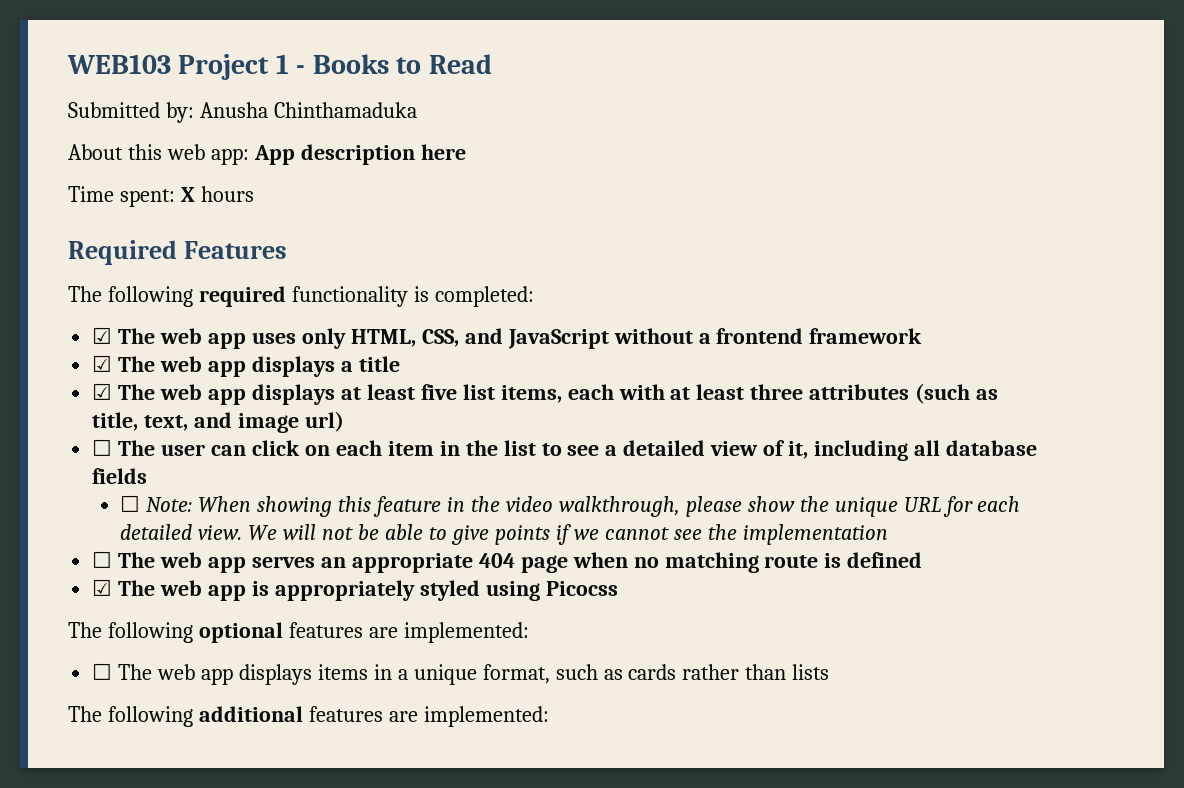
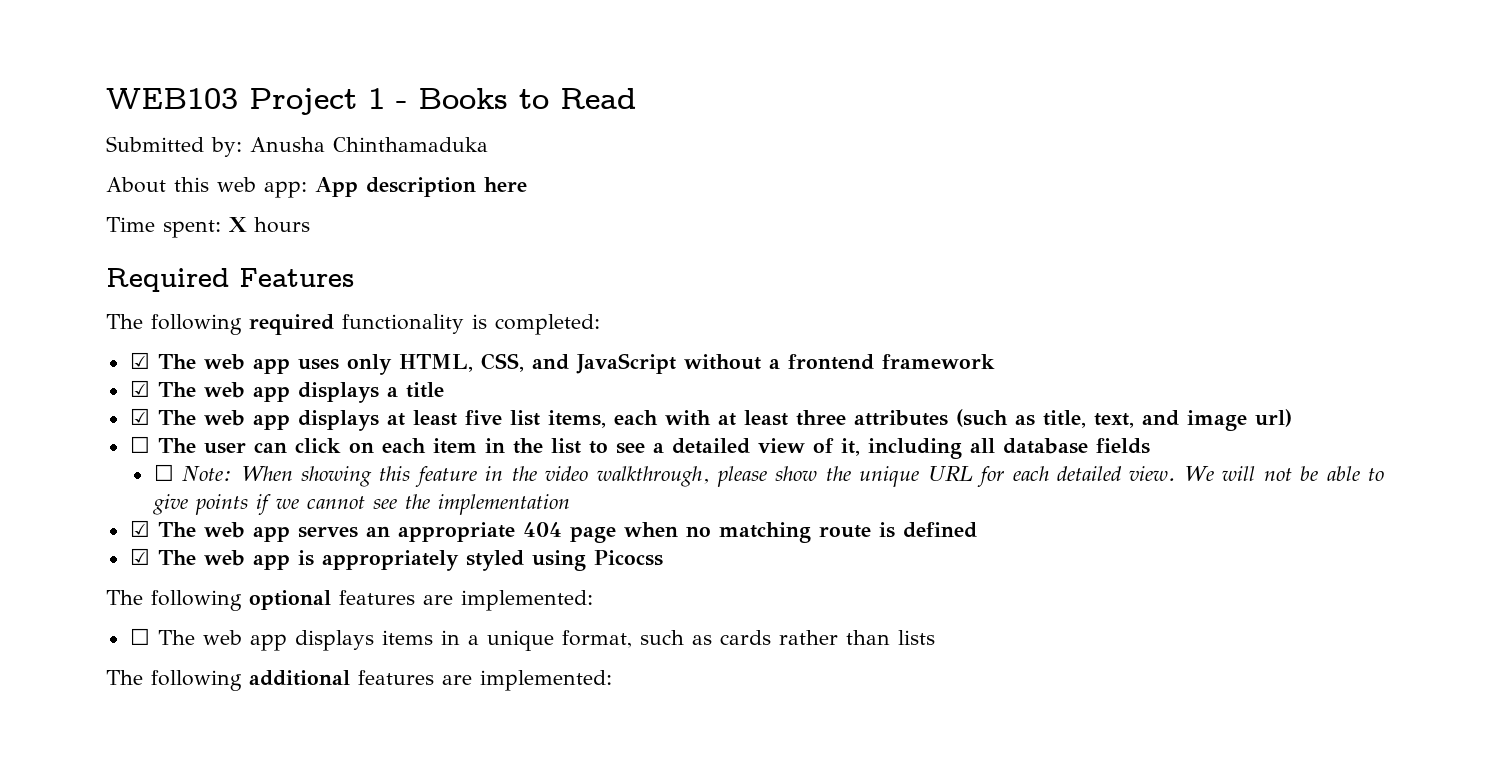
- ☐ The web app serves an appropriate 404 page when no matching route is defined
+ ☑ The web app serves an appropriate 404 page when no matching route is defined

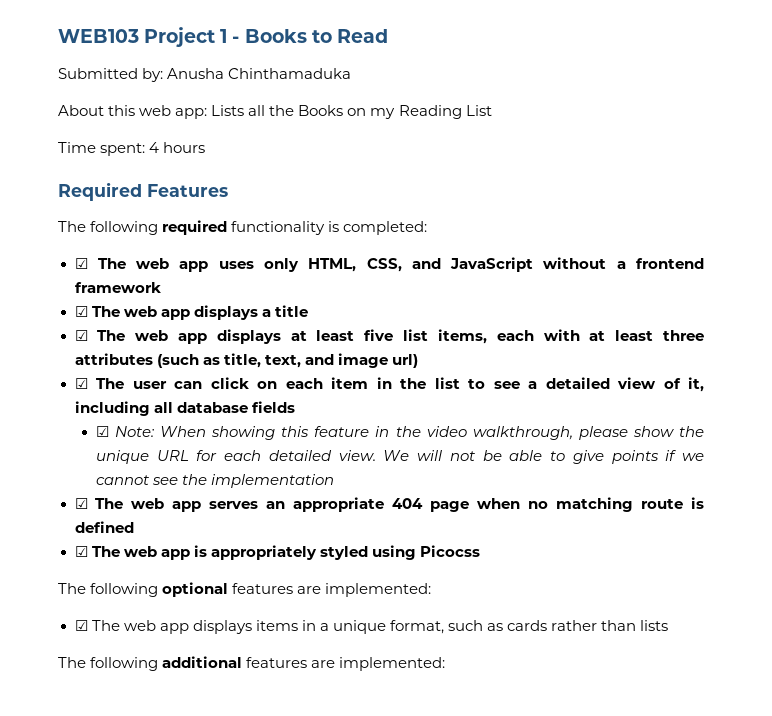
- About this web app: App description here
+ About this web app: Lists all the Books on my Reading List
- Time spent: X hours
+ Time spent: 4 hours
- ☐ The user can click on each item in the list to see a detailed view of it, including all database fields
+ ☑ The user can click on each item in the list to see a detailed view of it, including all database fields
- ☐ Note: When showing this feature in the video walkthrough, please show the unique URL for each detailed view.
+ ☑ Note: When showing this feature in the video walkthrough, please show the unique URL for each detailed view.
- ☐ The web app displays items in a unique format, such as cards rather than lists
+ ☑ The web app displays items in a unique format, such as cards rather than lists

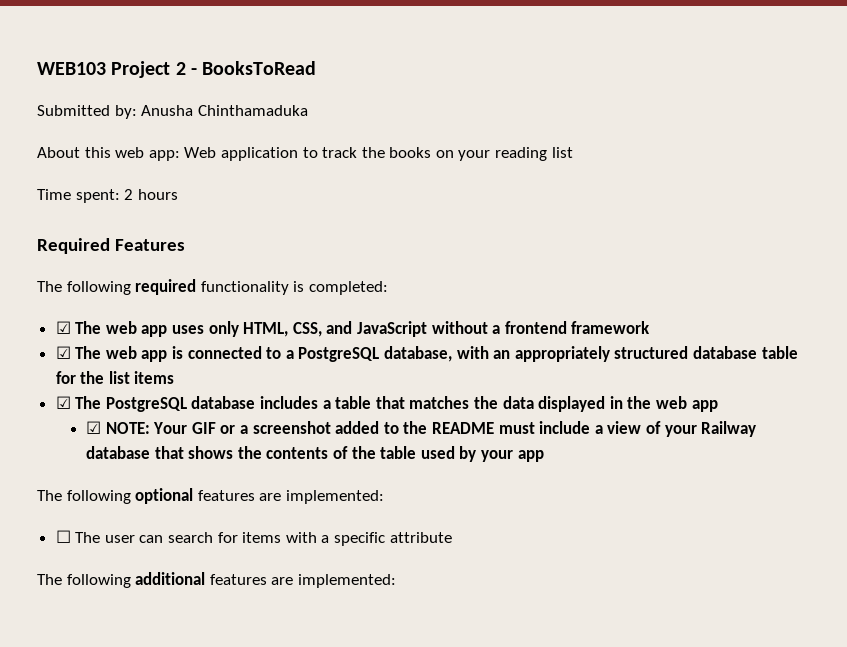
- WEB103 Project 1 - Books to Read
+ WEB103 Project 2 - BooksToRead
- About this web app: Lists all the Books on my Reading List
+ About this web app: Web application to track the books on your reading list
- Time spent: 4 hours
+ Time spent: 2 hours
- ☑ The web app displays a title
- ☑ The web app displays at least five list items, each with at least three attributes (such as title, text, and image url)
- ☑ The user can click on each item in the list to see a detailed view of it, including all database fields
- ☑ Note: When showing this feature in the video walkthrough, please show the unique URL for each detailed view. We will not be able to give points if we cannot see the implementation
- ☑ The web app serves an appropriate 404 page when no matching route is defined
- ☑ The web app is appropriately styled using Picocss
+ ☑ The web app is connected to a PostgreSQL database, with an appropriately structured database table for the list items
+ ☑ The PostgreSQL database includes a table that matches the data displayed in the web app
+ ☑ NOTE: Your GIF or a screenshot added to the README must include a view of your Railway database that shows the contents of the table used by your app
- ☑ The web app displays items in a unique format, such as cards rather than lists
+ ☐ The user can search for items with a specific attribute

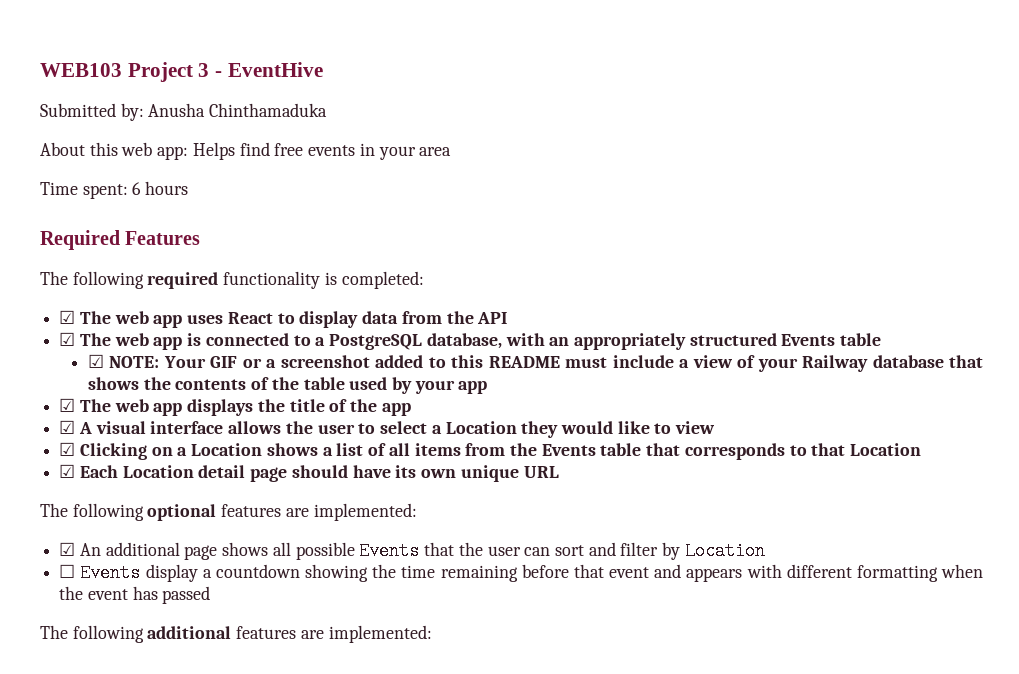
- WEB103 Project 2 - BooksToRead
+ WEB103 Project 3 - EventHive
- About this web app: Web application to track the books on your reading list
+ About this web app: Helps find free events in your area
- Time spent: 2 hours
+ Time spent: 6 hours
- ☑ The web app uses only HTML, CSS, and JavaScript without a frontend framework
+ ☑ The web app uses React to display data from the API
- ☑ The web app is connected to a PostgreSQL database, with an appropriately structured database table for the list items
- ☑ The PostgreSQL database includes a table that matches the data displayed in the web app
+ ☑ The web app is connected to a PostgreSQL database, with an appropriately structured Events table
- ☑ NOTE: Your GIF or a screenshot added to the README must include a view of your Railway database that shows the contents of the table used by your app
+ ☑ NOTE: Your GIF or a screenshot added to this README must include a view of your Railway database that shows the contents of the table used by your app
+ ☑ The web app displays the title of the app
+ ☑ A visual interface allows the user to select a Location they would like to view
+ ☑ Clicking on a Location shows a list of all items from the Events table that corresponds to that Location
+ ☑ Each Location detail page should have its own unique URL
- ☐ The user can search for items with a specific attribute
+ ☑ An additional page shows all possible Events that the user can sort and filter by Location
+ ☐ Events display a countdown showing the time remaining before that event and appears with different formatting when the event has passed

